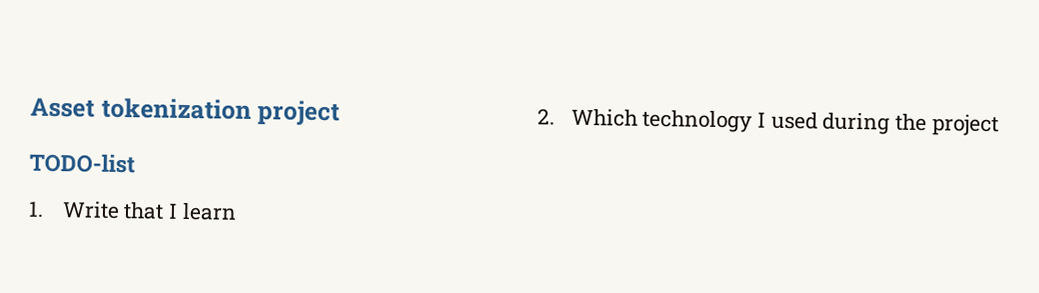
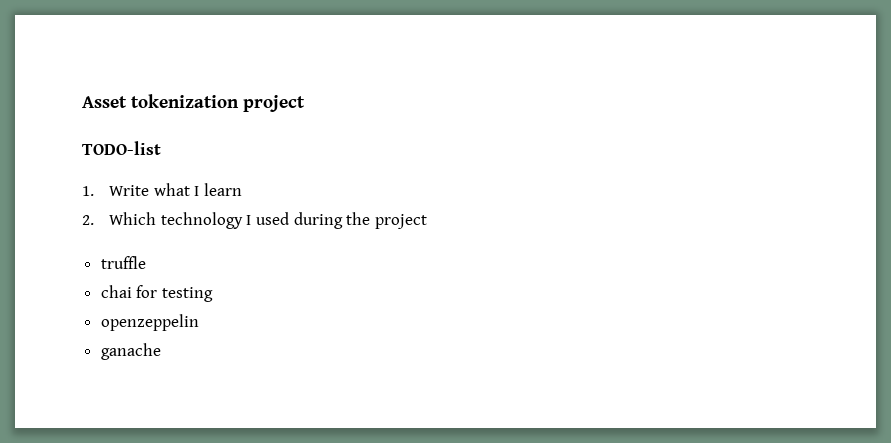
- 1. Write that I learn
+ 1. Write what I learn
+ truffle
+ chai for testing
+ openzeppelin
+ ganache

